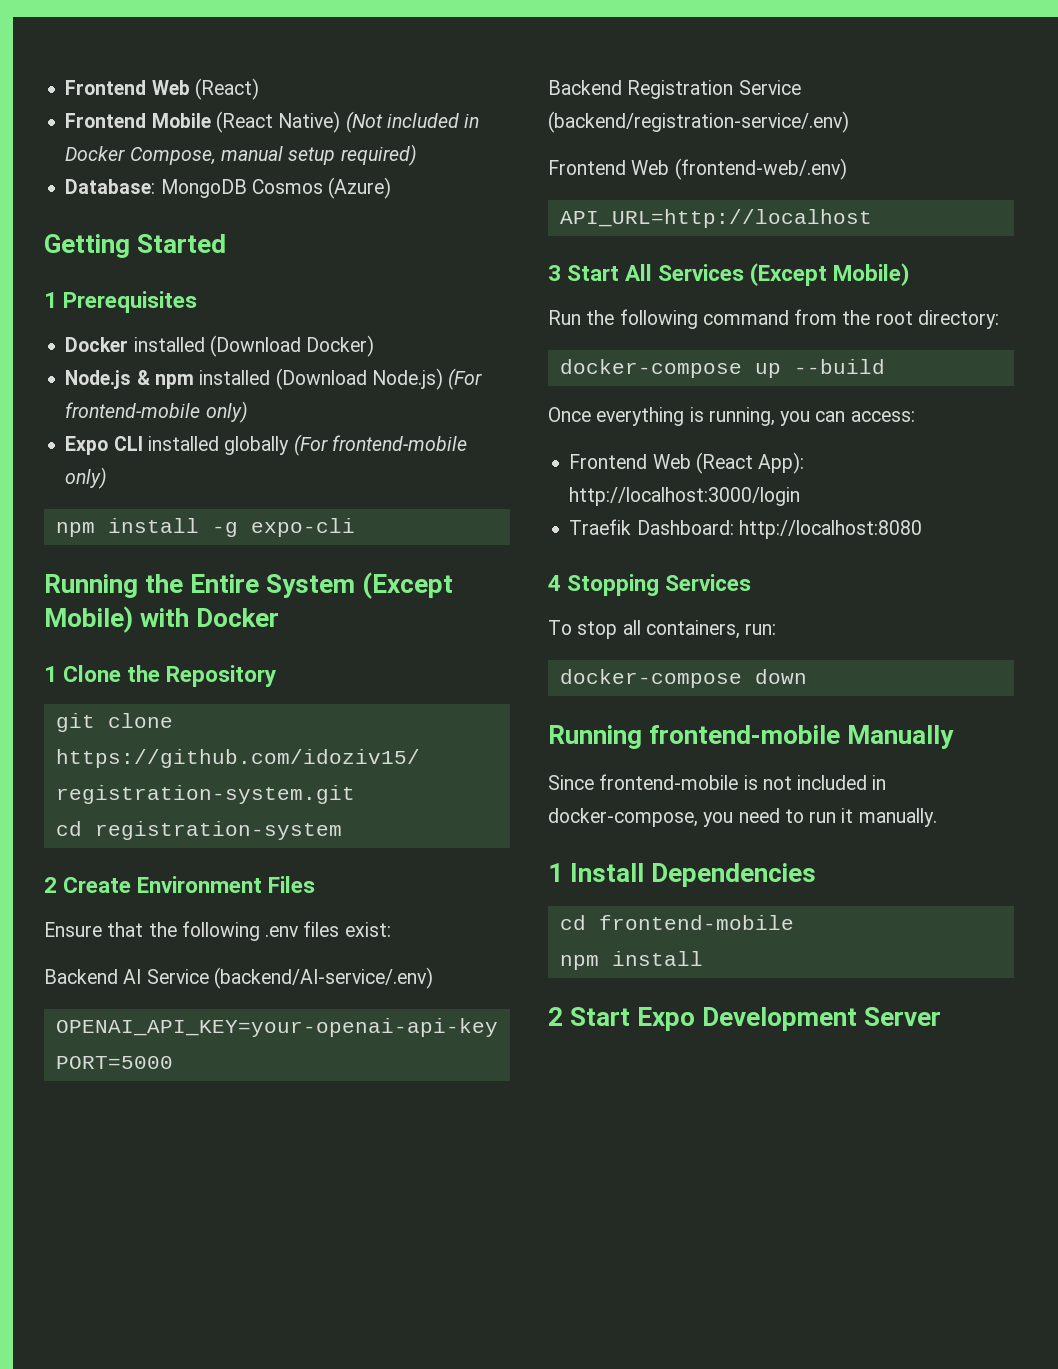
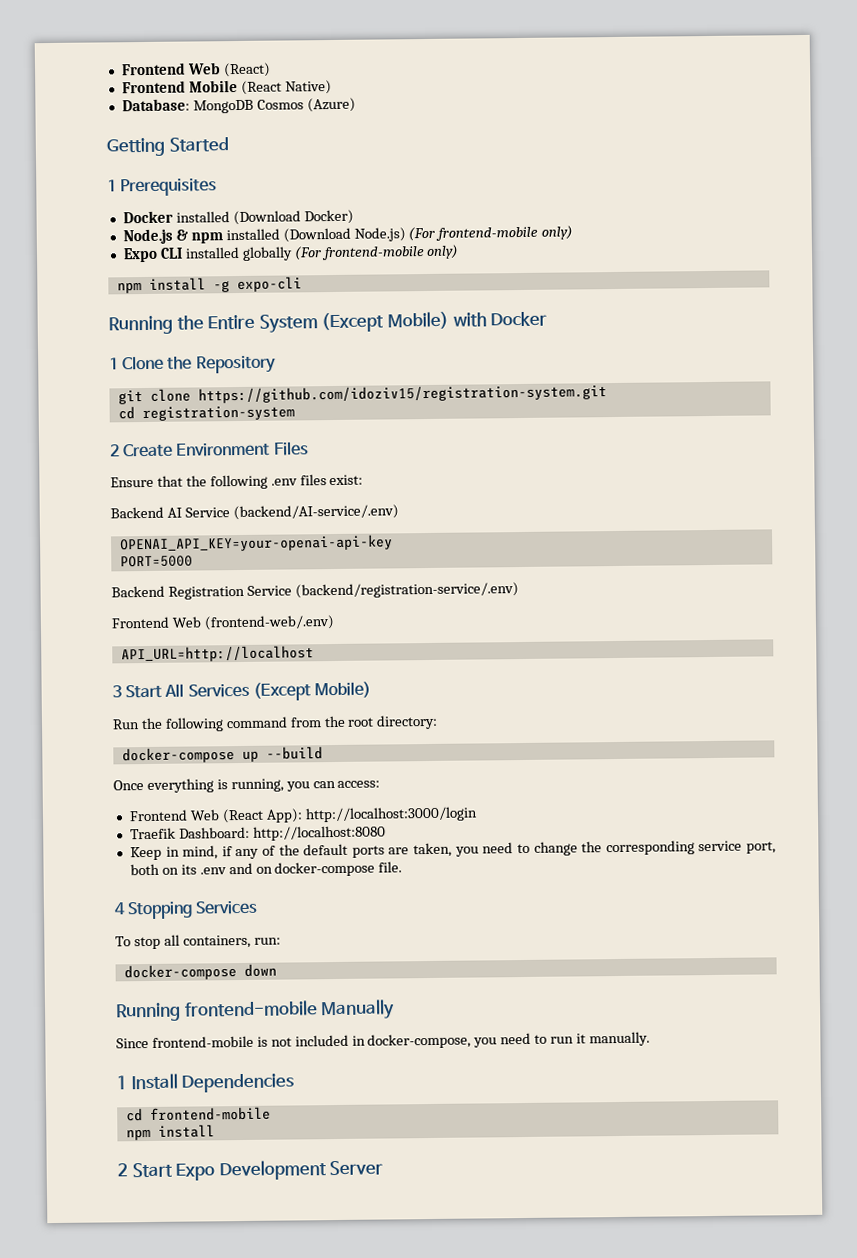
- Frontend Mobile (React Native) (Not included in Docker Compose, manual setup required)
+ Frontend Mobile (React Native)
+ Keep in mind, if any of the default ports are taken, you need to change the corresponding service port, both on its .env and on docker-compose file.

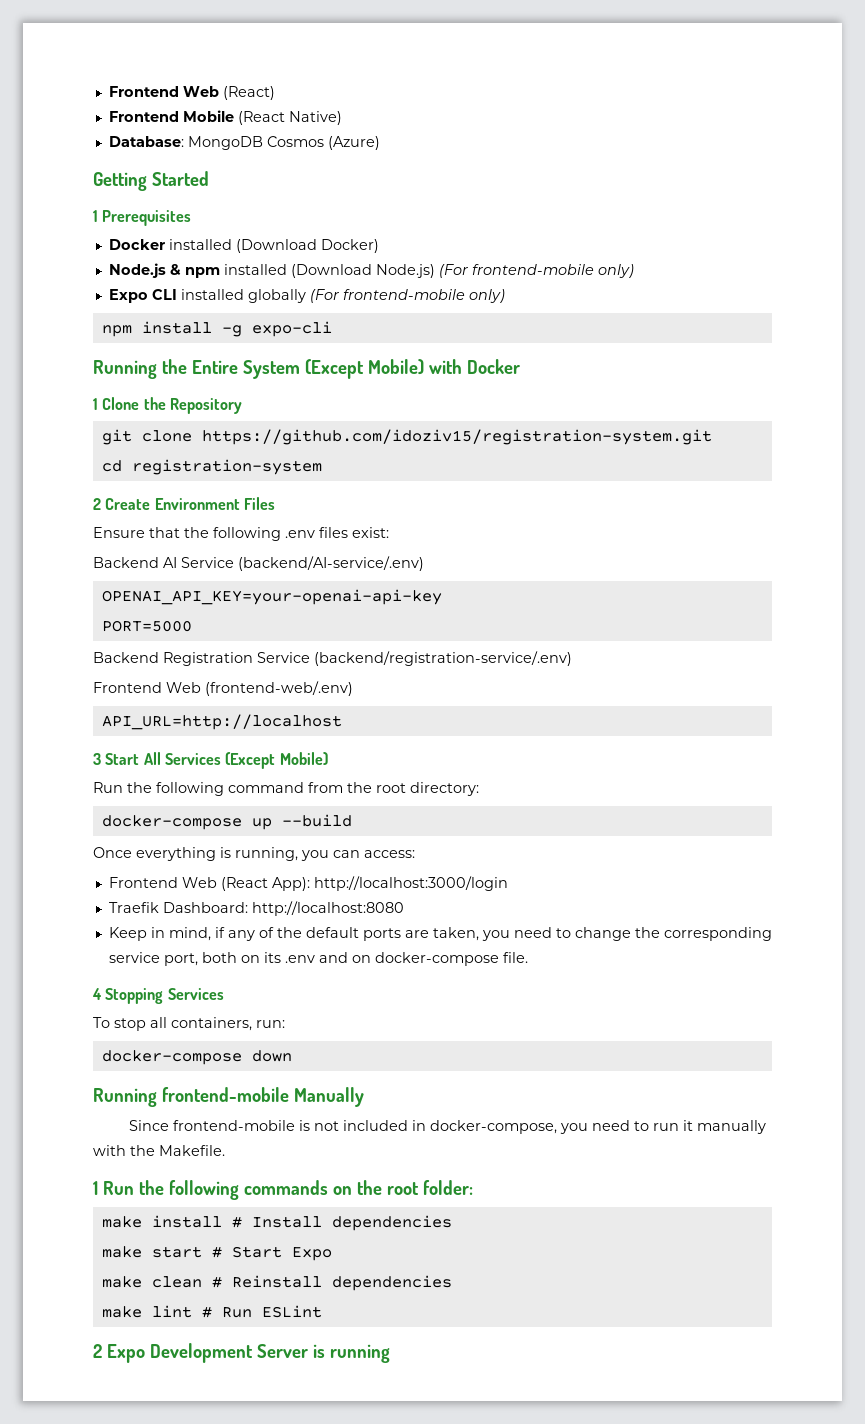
- Since frontend-mobile is not included in docker-compose, you need to run it manually.
- 1 Install Dependencies
- cd frontend-mobile
- npm install
- 2 Start Expo Development Server
+ Since frontend-mobile is not included in docker-compose, you need to run it manually with the Makefile.
+ 1 Run the following commands on the root folder:
+ make install # Install dependencies
+ make start # Start Expo
+ make clean # Reinstall dependencies
+ make lint # Run ESLint
+ 2 Expo Development Server is running

